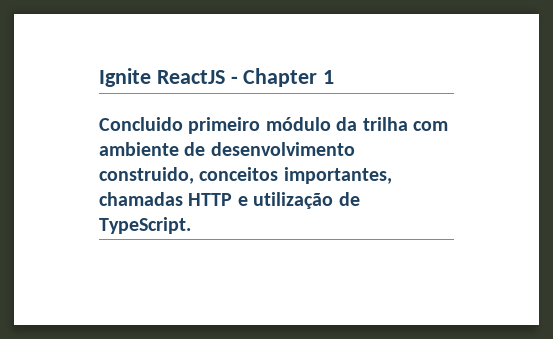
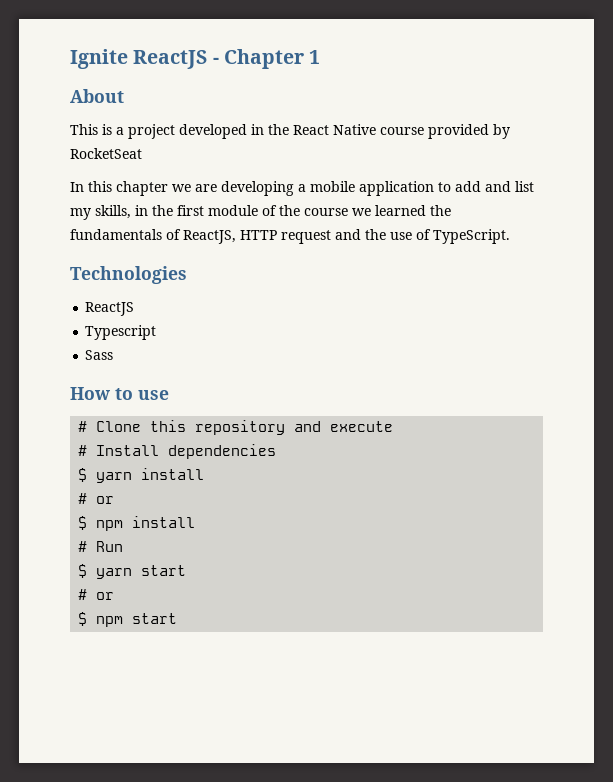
- Concluido primeiro módulo da trilha com ambiente de desenvolvimento construido, conceitos importantes, chamadas HTTP e utilização de TypeScript.
+ About
+ This is a project developed in the React Native course provided by RocketSeat
+ In this chapter we are developing a mobile application to add and list my skills, in the first module of the course we learned the fundamentals of ReactJS, HTTP request and the use of TypeScript.
+ Technologies
+ ReactJS
+ Typescript
+ Sass
+ How to use
+ # Clone this repository and execute
+ # Install dependencies
+ $ yarn install
+ # or
+ $ npm install
+ # Run
+ $ yarn start
+ # or
+ $ npm start

